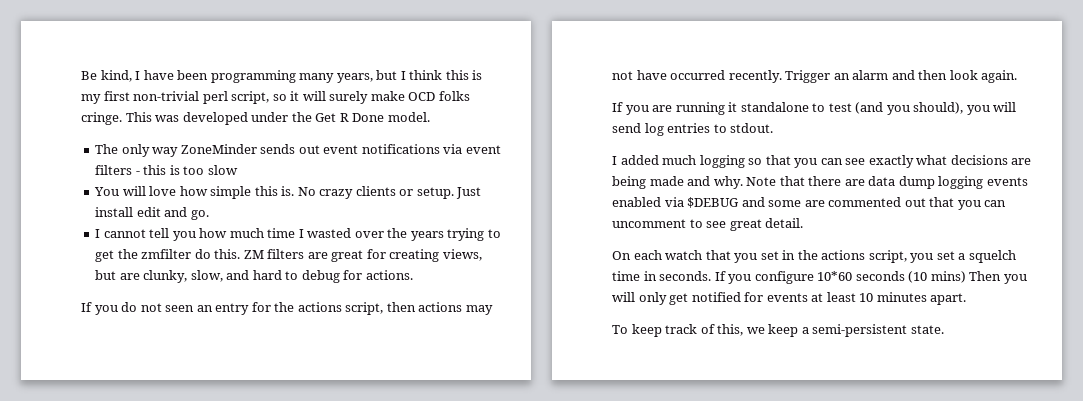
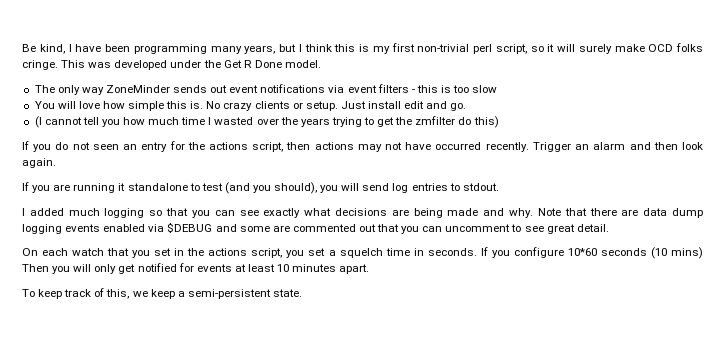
- I cannot tell you how much time I wasted over the years trying to get the zmfilter do this. ZM filters are great for creating views, but are clunky, slow, and hard to debug for actions.
+ (I cannot tell you how much time I wasted over the years trying to get the zmfilter do this)

